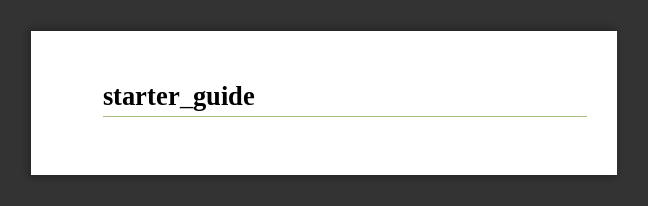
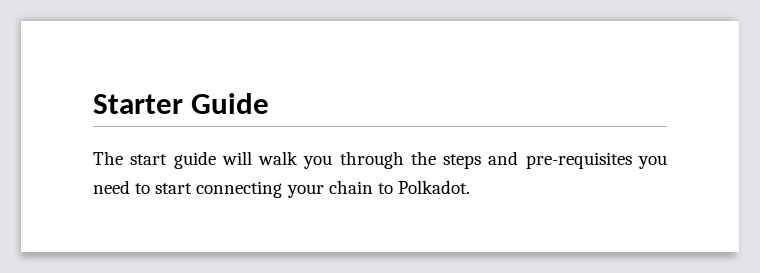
- starter_guide
+ Starter Guide
+ The start guide will walk you through the steps and pre-requisites you need to start connecting your chain to Polkadot.

